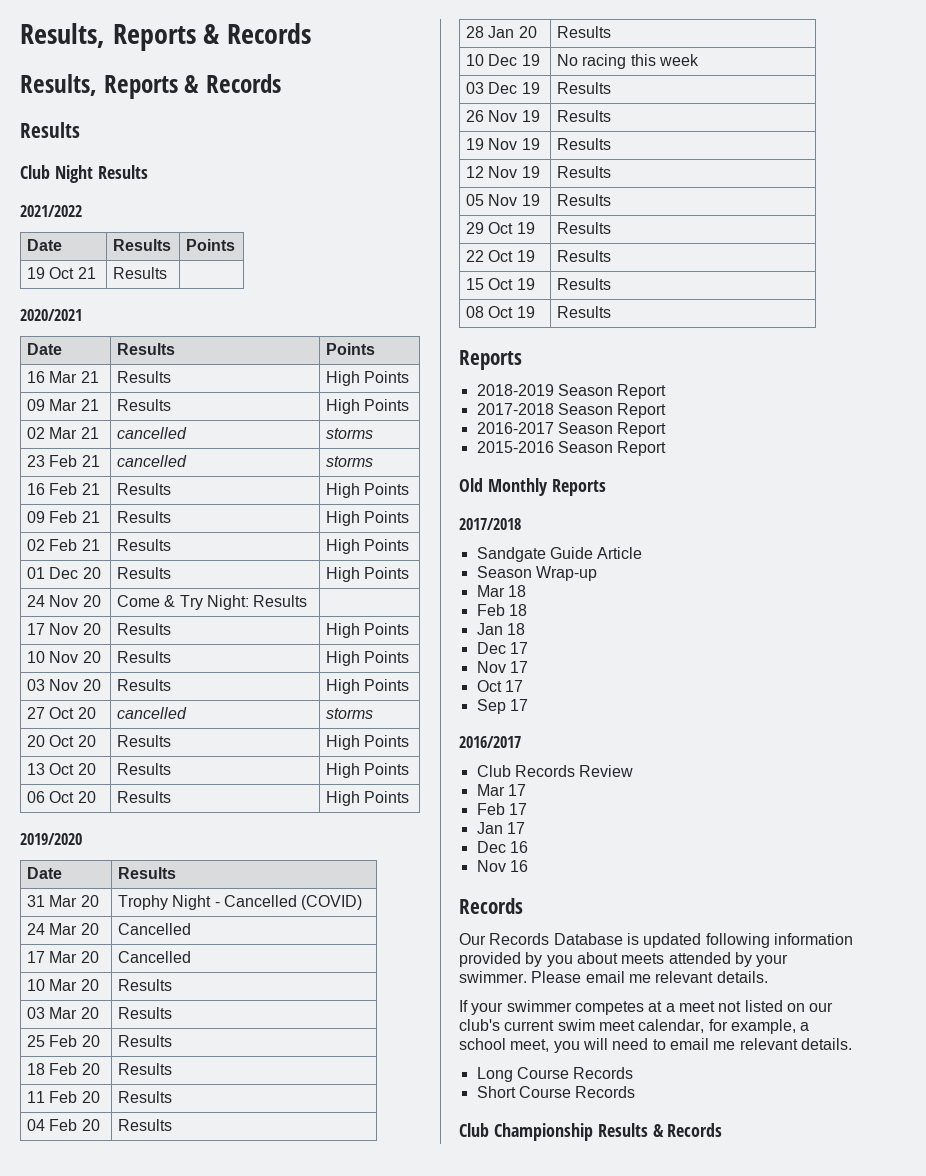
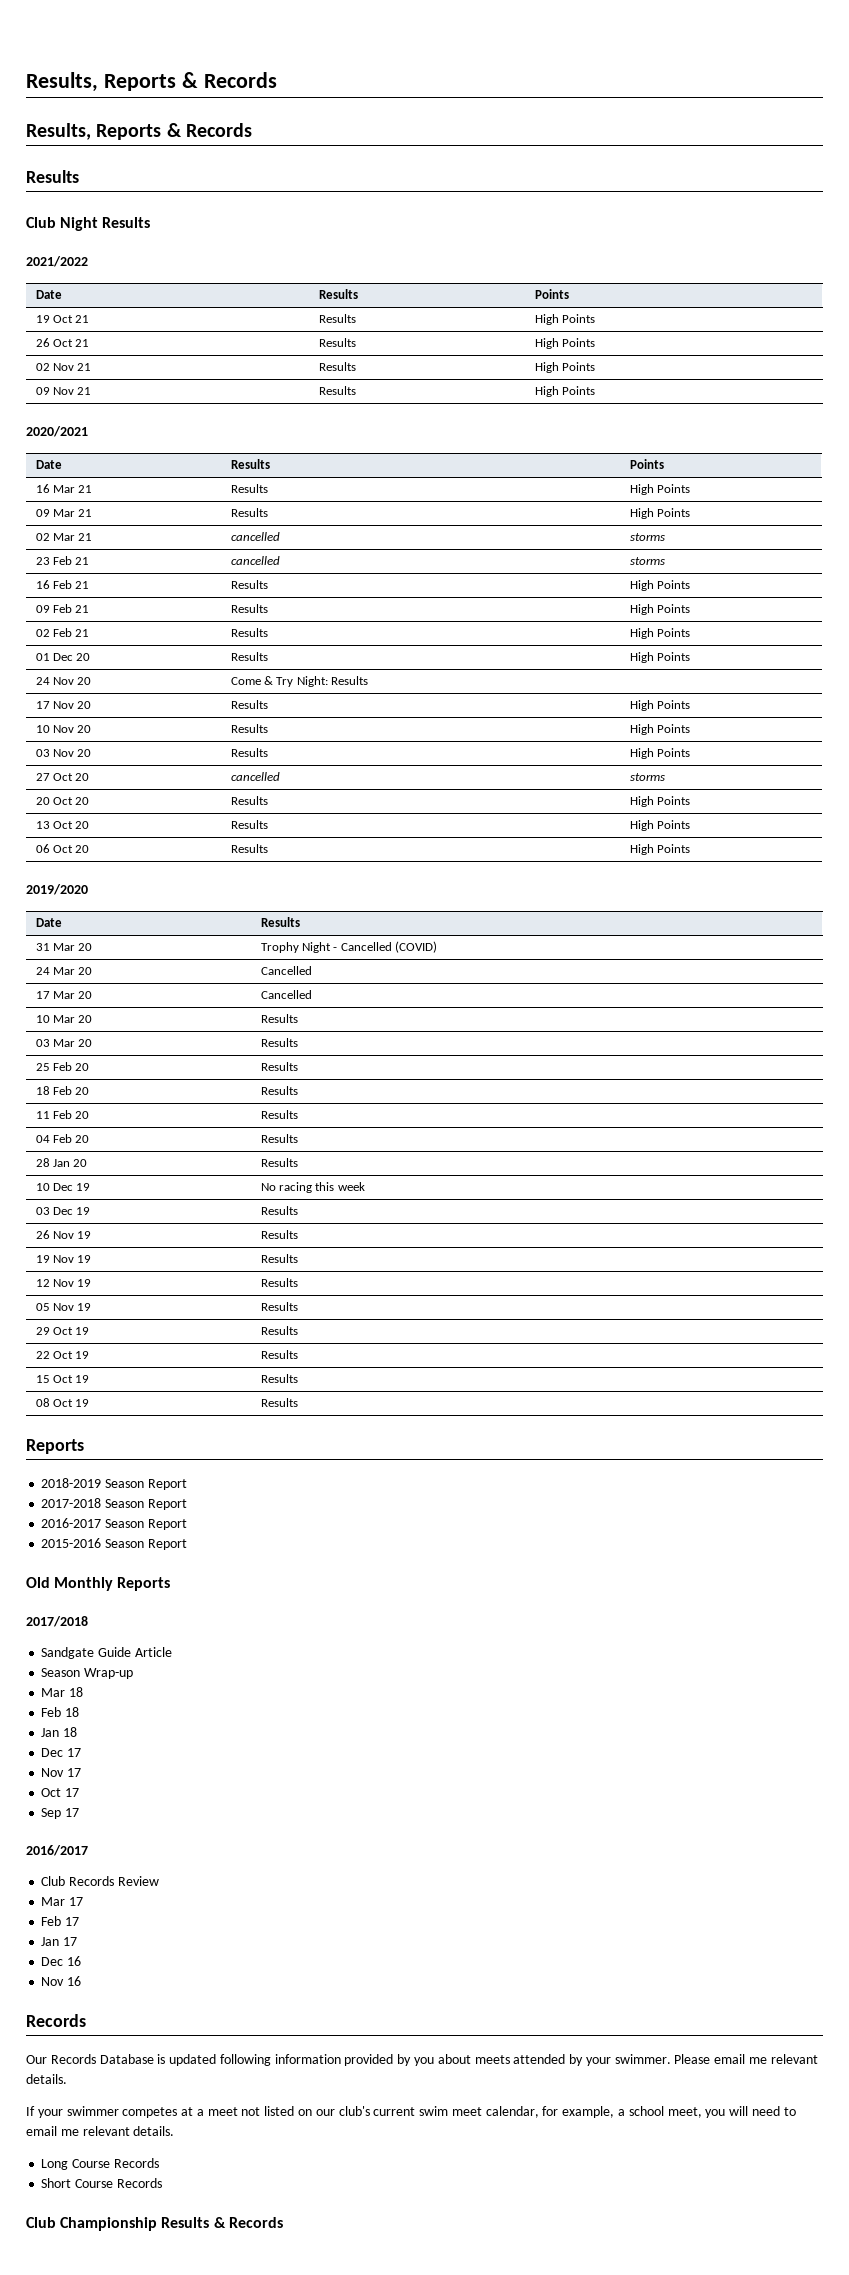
- 19 Oct 21 | Results |
+ 19 Oct 21 | Results | High Points
+ 26 Oct 21 | Results | High Points
+ 02 Nov 21 | Results | High Points
+ 09 Nov 21 | Results | High Points

